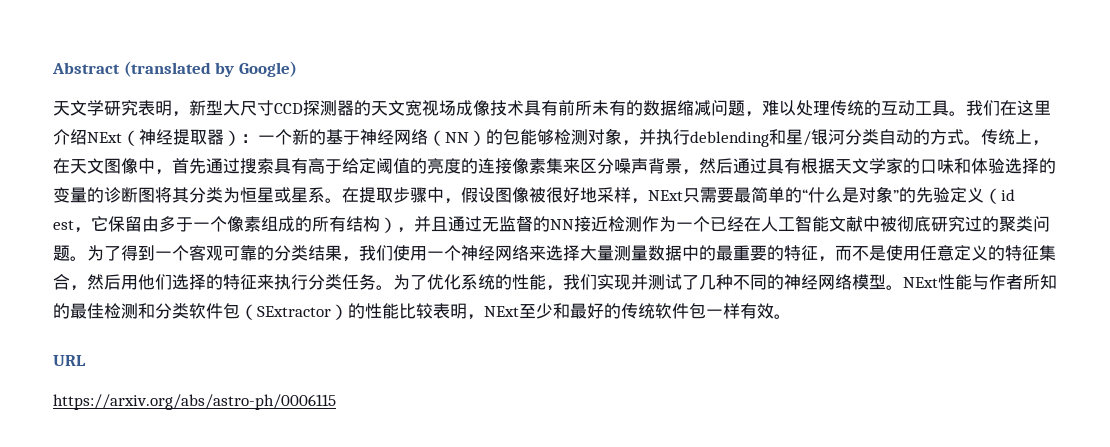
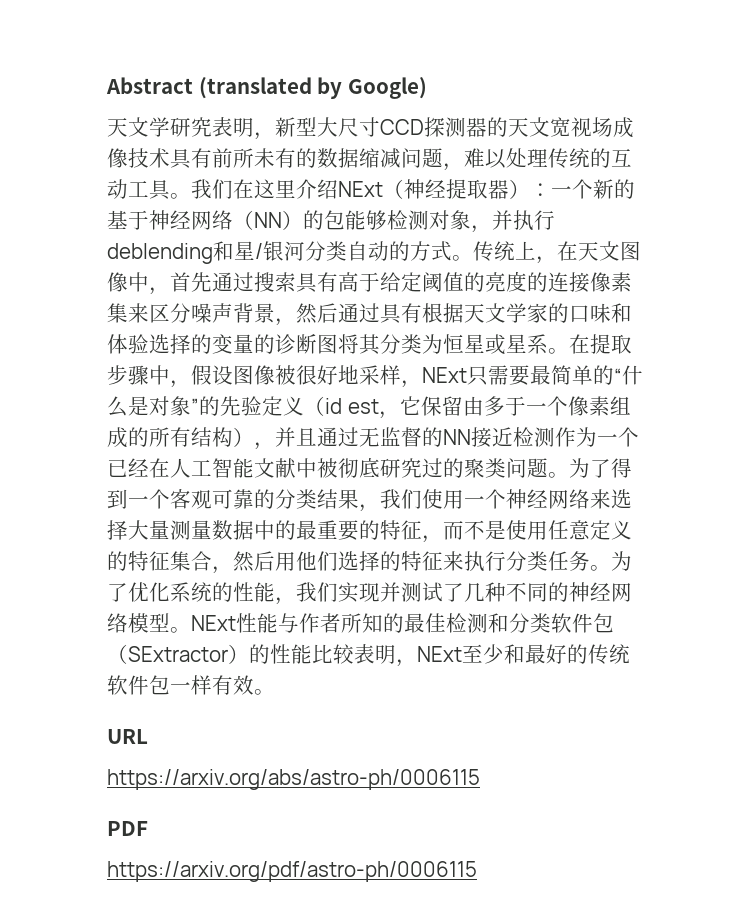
+ PDF
+ https://arxiv.org/pdf/astro-ph/0006115

